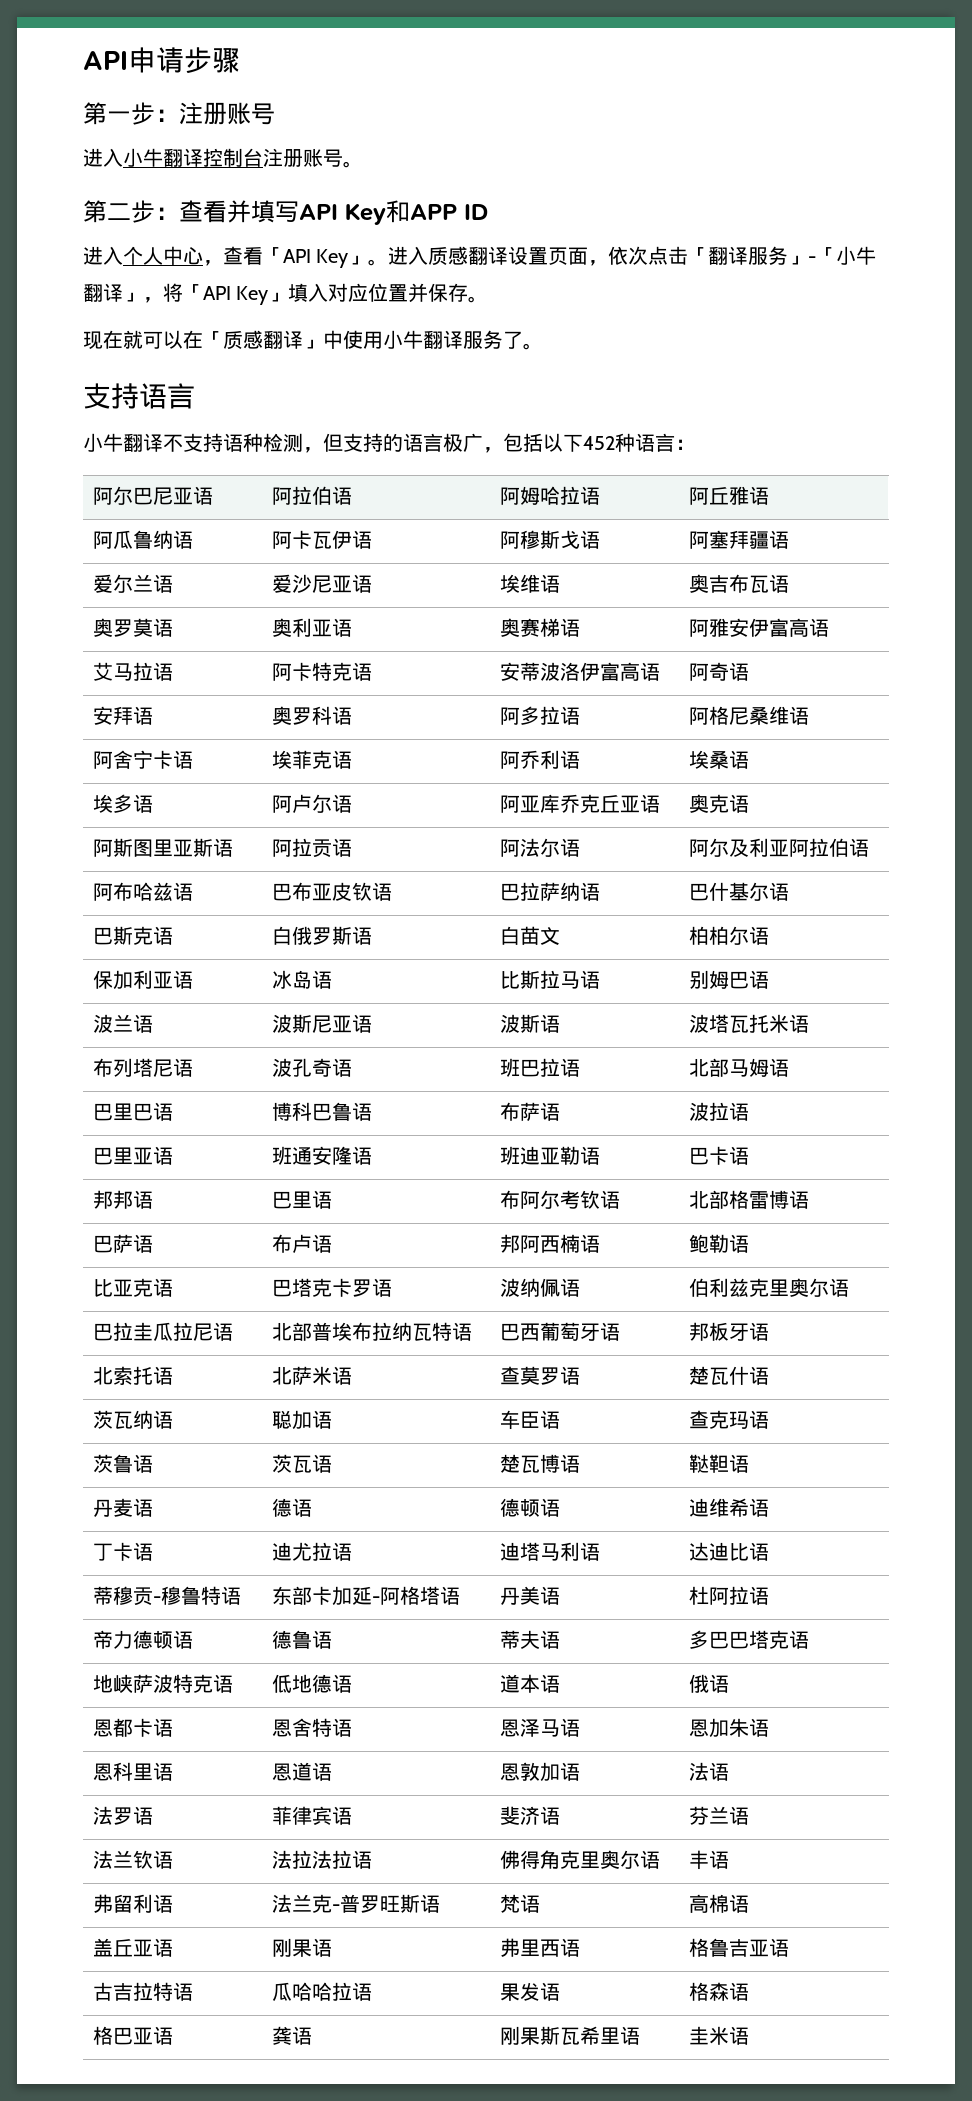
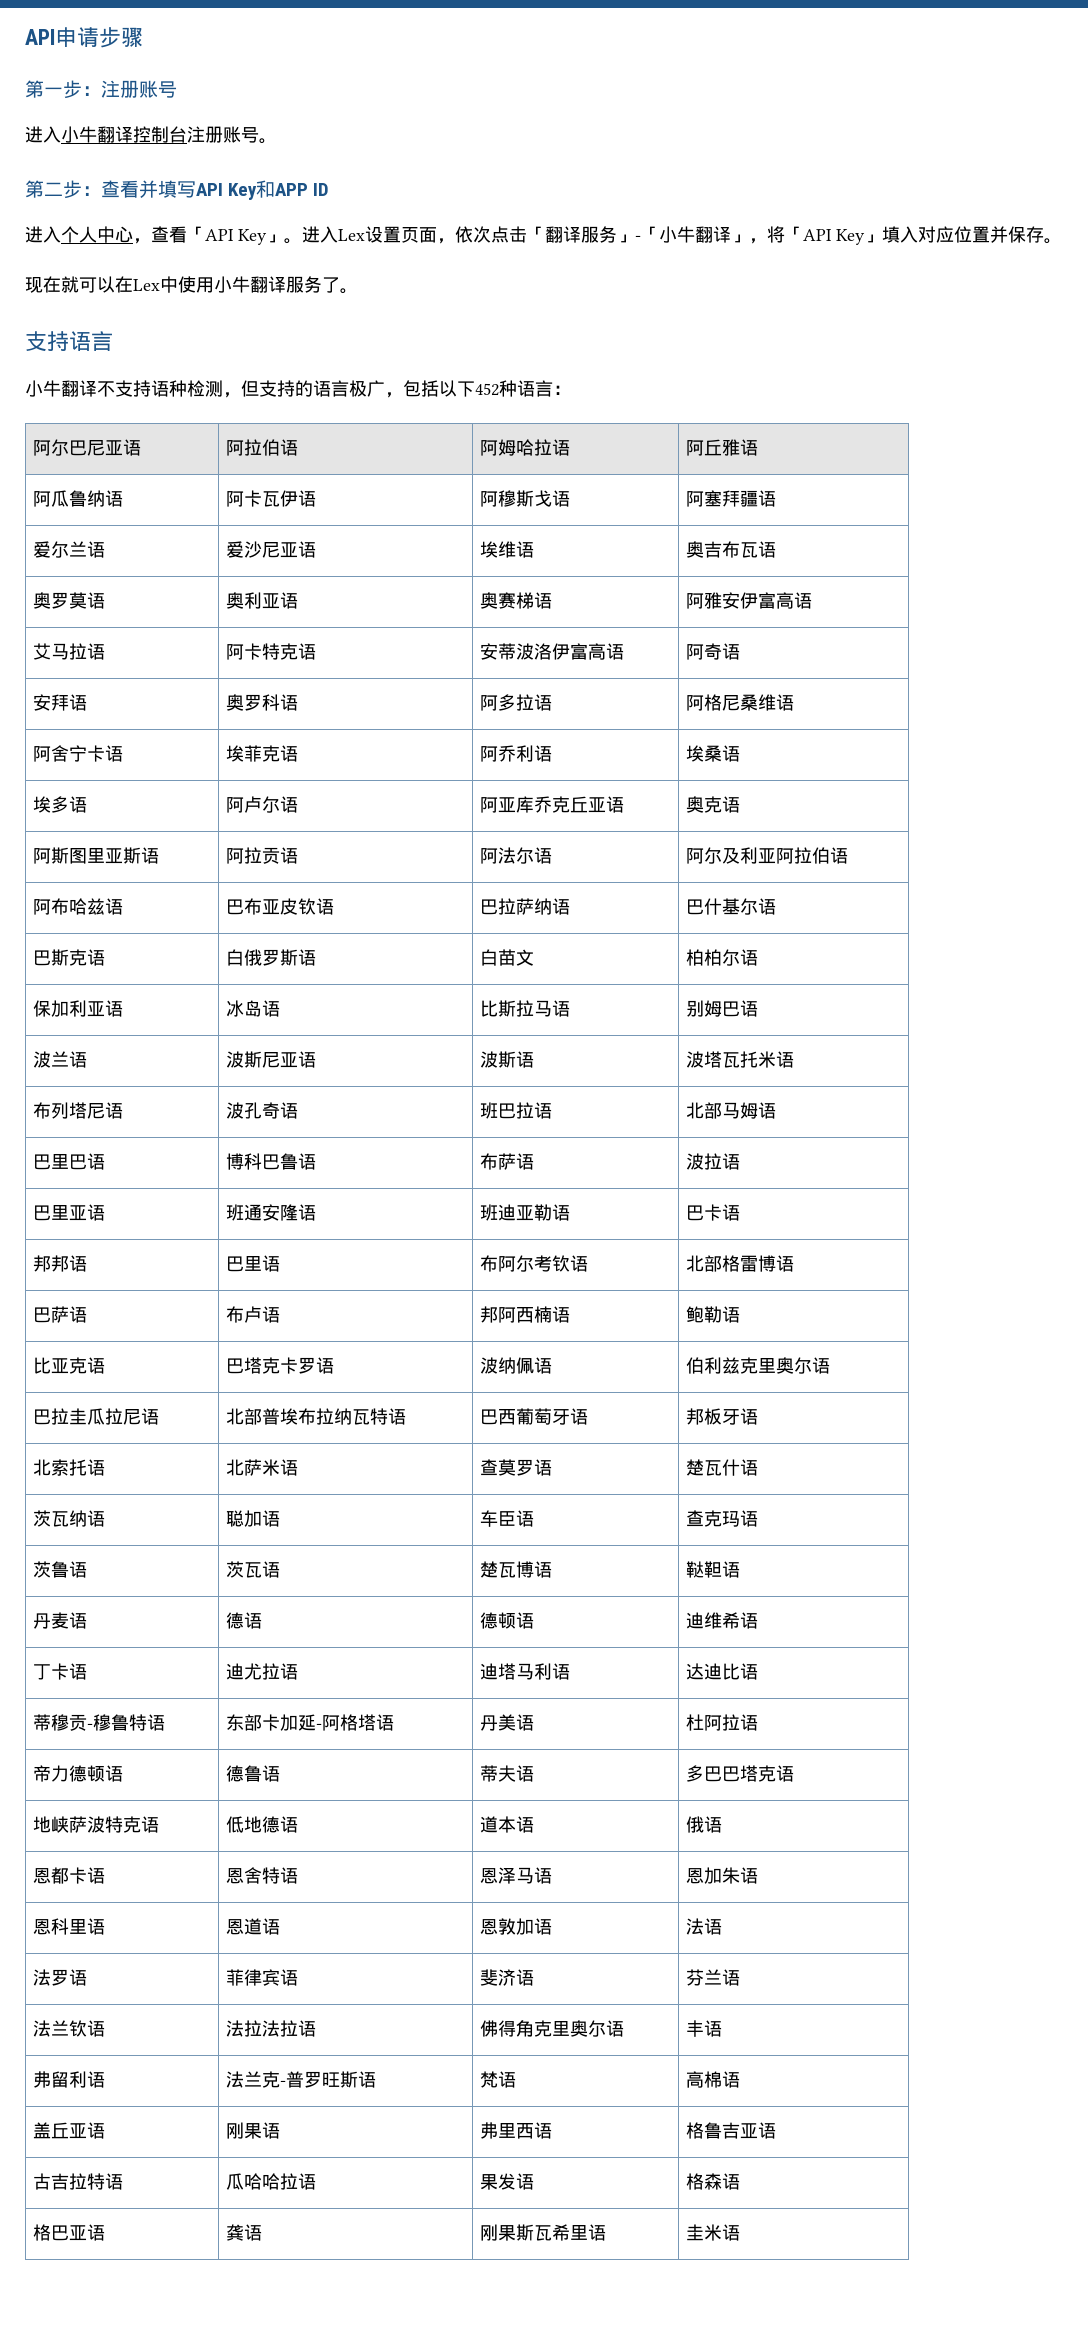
- 进入质感翻译设置页面，依次点击「翻译服务」-「小牛翻译」，将「API Key」填入对应位置并保存。
+ 进入Lex设置页面，依次点击「翻译服务」-「小牛翻译」，将「API Key」填入对应位置并保存。
- 现在就可以在「质感翻译」中使用小牛翻译服务了。
+ 现在就可以在Lex中使用小牛翻译服务了。

